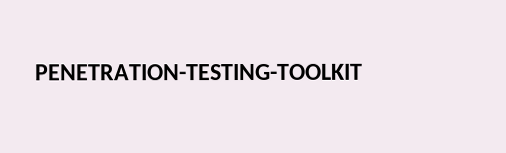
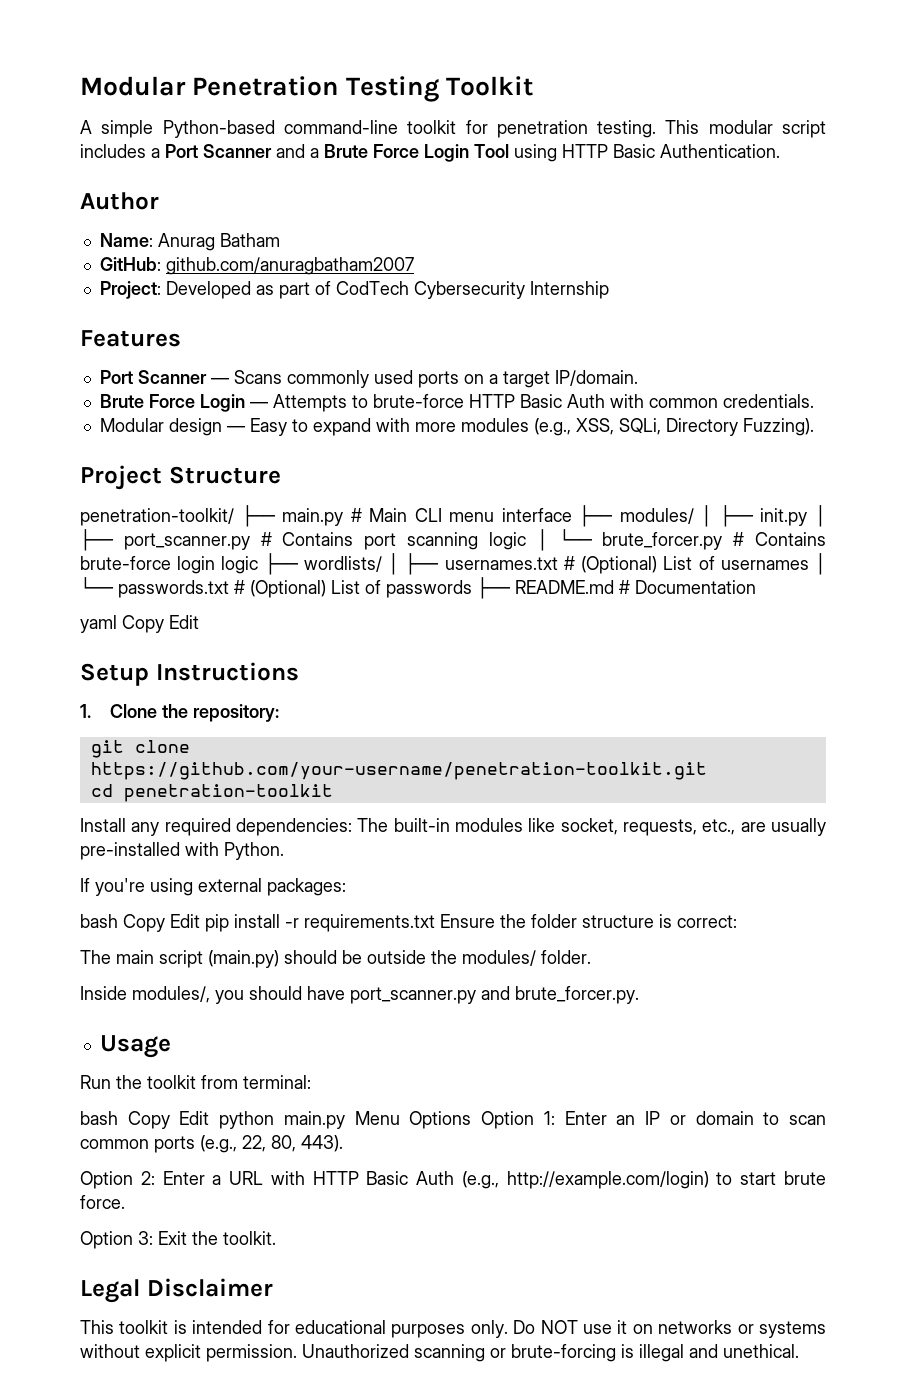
- PENETRATION-TESTING-TOOLKIT
+ Modular Penetration Testing Toolkit
+ A simple Python-based command-line toolkit for penetration testing. This modular script includes a Port Scanner and a Brute Force Login Tool using HTTP Basic Authentication.
+ Author
+ Name: Anurag Batham
+ GitHub: github.com/anuragbatham2007
+ Project: Developed as part of CodTech Cybersecurity Internship
+ Features
+ Port Scanner — Scans commonly used ports on a target IP/domain.
+ Brute Force Login — Attempts to brute-force HTTP Basic Auth with common credentials.
+ Modular design — Easy to expand with more modules (e.g., XSS, SQLi, Directory Fuzzing).
+ Project Structure
+ penetration-toolkit/ ├── main.py # Main CLI menu interface ├── modules/ │ ├── init.py │ ├── port_scanner.py # Contains port scanning logic │ └── brute_forcer.py # Contains brute-force login logic ├── wordlists/ │ ├── usernames.txt # (Optional) List of usernames │ └── passwords.txt # (Optional) List of passwords ├── README.md # Documentation
+ yaml Copy Edit
+ Setup Instructions
+ 1. Clone the repository:
+ git clone https://github.com/your-username/penetration-toolkit.git
+ cd penetration-toolkit
+ Install any required dependencies: The built-in modules like socket, requests, etc., are usually pre-installed with Python.
+ If you're using external packages:
+ bash Copy Edit pip install -r requirements.txt Ensure the folder structure is correct:
+ The main script (main.py) should be outside the modules/ folder.
+ Inside modules/, you should have port_scanner.py and brute_forcer.py.
+ Usage
+ Run the toolkit from terminal:
+ bash Copy Edit python main.py Menu Options Option 1: Enter an IP or domain to scan common ports (e.g., 22, 80, 443).
+ Option 2: Enter a URL with HTTP Basic Auth (e.g., http://example.com/login) to start brute force.
+ Option 3: Exit the toolkit.
+ Legal Disclaimer
+ This toolkit is intended for educational purposes only. Do NOT use it on networks or systems without explicit permission. Unauthorized scanning or brute-forcing is illegal and unethical.

